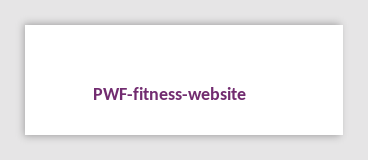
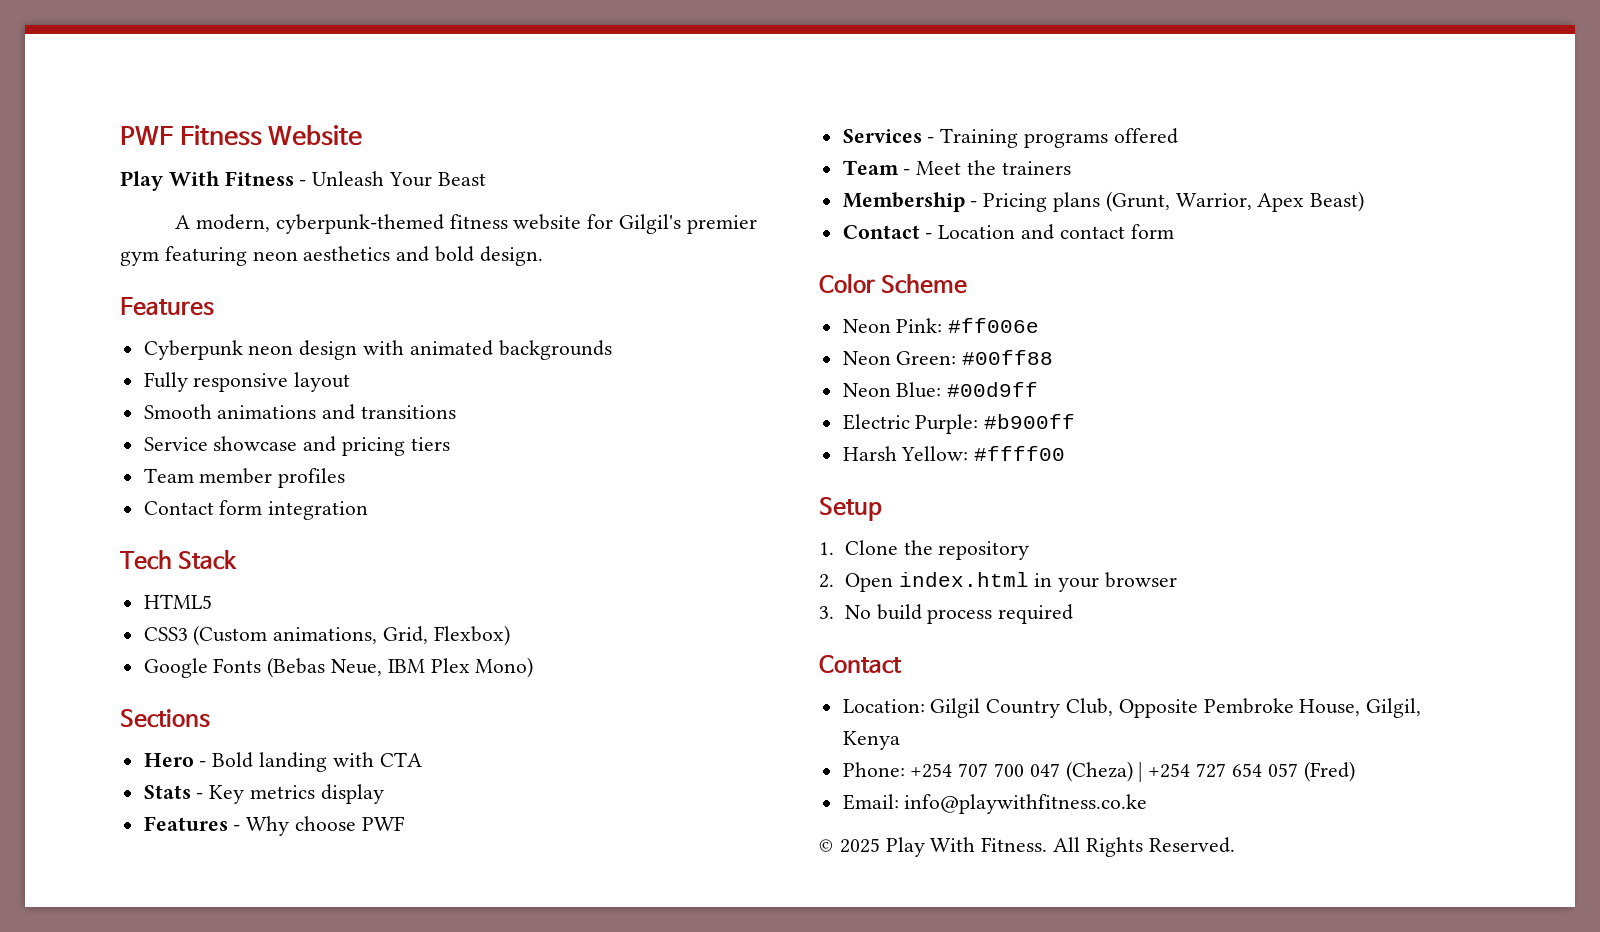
- PWF-fitness-website
+ PWF Fitness Website
+ Play With Fitness - Unleash Your Beast
+ A modern, cyberpunk-themed fitness website for Gilgil's premier gym featuring neon aesthetics and bold design.
+ Features
+ Cyberpunk neon design with animated backgrounds
+ Fully responsive layout
+ Smooth animations and transitions
+ Service showcase and pricing tiers
+ Team member profiles
+ Contact form integration
+ Tech Stack
+ HTML5
+ CSS3 (Custom animations, Grid, Flexbox)
+ Google Fonts (Bebas Neue, IBM Plex Mono)
+ Sections
+ Hero - Bold landing with CTA
+ Stats - Key metrics display
+ Features - Why choose PWF
+ Services - Training programs offered
+ Team - Meet the trainers
+ Membership - Pricing plans (Grunt, Warrior, Apex Beast)
+ Contact - Location and contact form
+ Color Scheme
+ Neon Pink: #ff006e
+ Neon Green: #00ff88
+ Neon Blue: #00d9ff
+ Electric Purple: #b900ff
+ Harsh Yellow: #ffff00
+ Setup
+ 1. Clone the repository
+ 2. Open index.html in your browser
+ 3. No build process required
+ Contact
+ Location: Gilgil Country Club, Opposite Pembroke House, Gilgil, Kenya
+ Phone: +254 707 700 047 (Cheza) | +254 727 654 057 (Fred)
+ Email: info@playwithfitness.co.ke
+ © 2025 Play With Fitness. All Rights Reserved.

